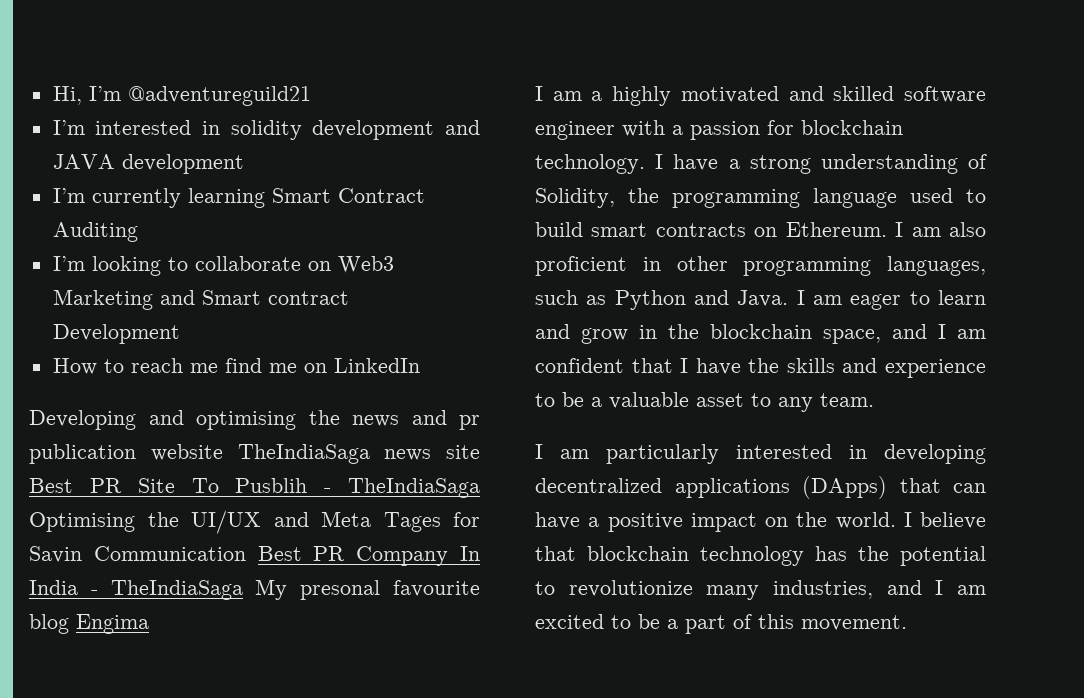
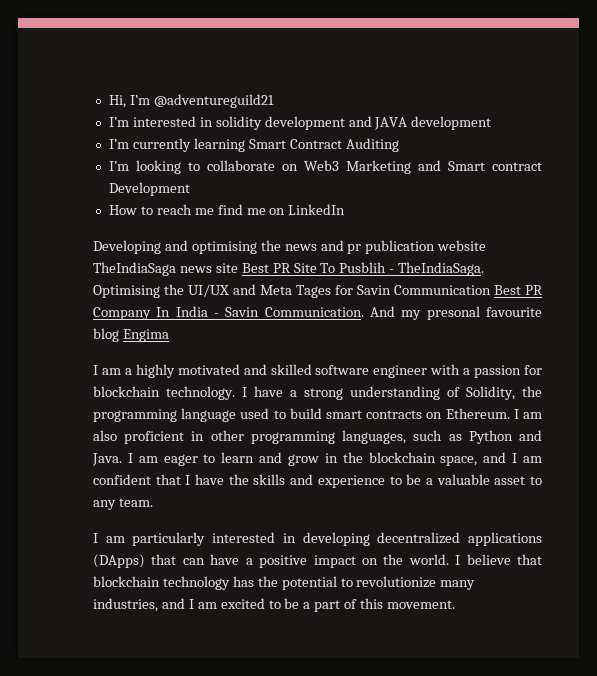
- Developing and optimising the news and pr publication website TheIndiaSaga news site Best PR Site To Pusblih - TheIndiaSaga Optimising the UI/UX and Meta Tages for Savin Communication Best PR Company In India - TheIndiaSaga My presonal favourite blog Engima
+ Developing and optimising the news and pr publication website TheIndiaSaga news site Best PR Site To Pusblih - TheIndiaSaga. Optimising the UI/UX and Meta Tages for Savin Communication Best PR Company In India - Savin Communication. And my presonal favourite blog Engima

